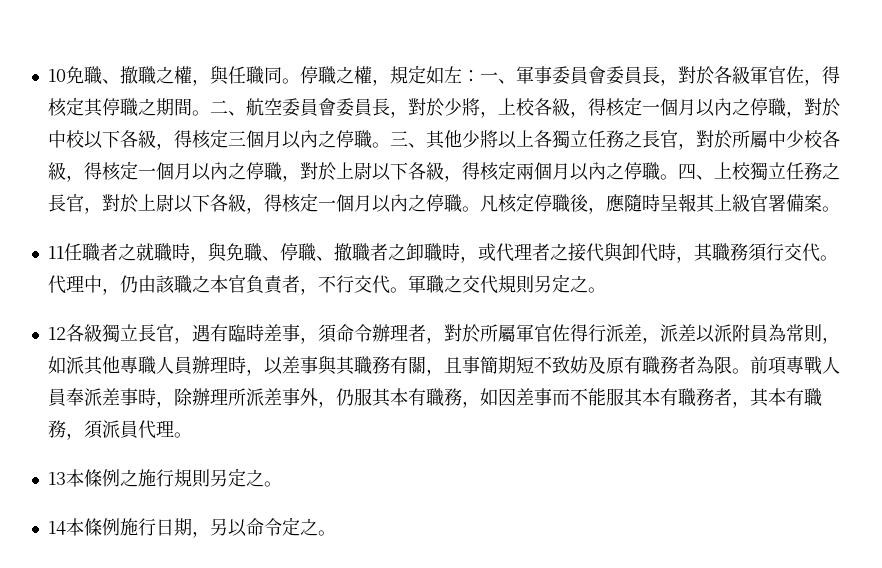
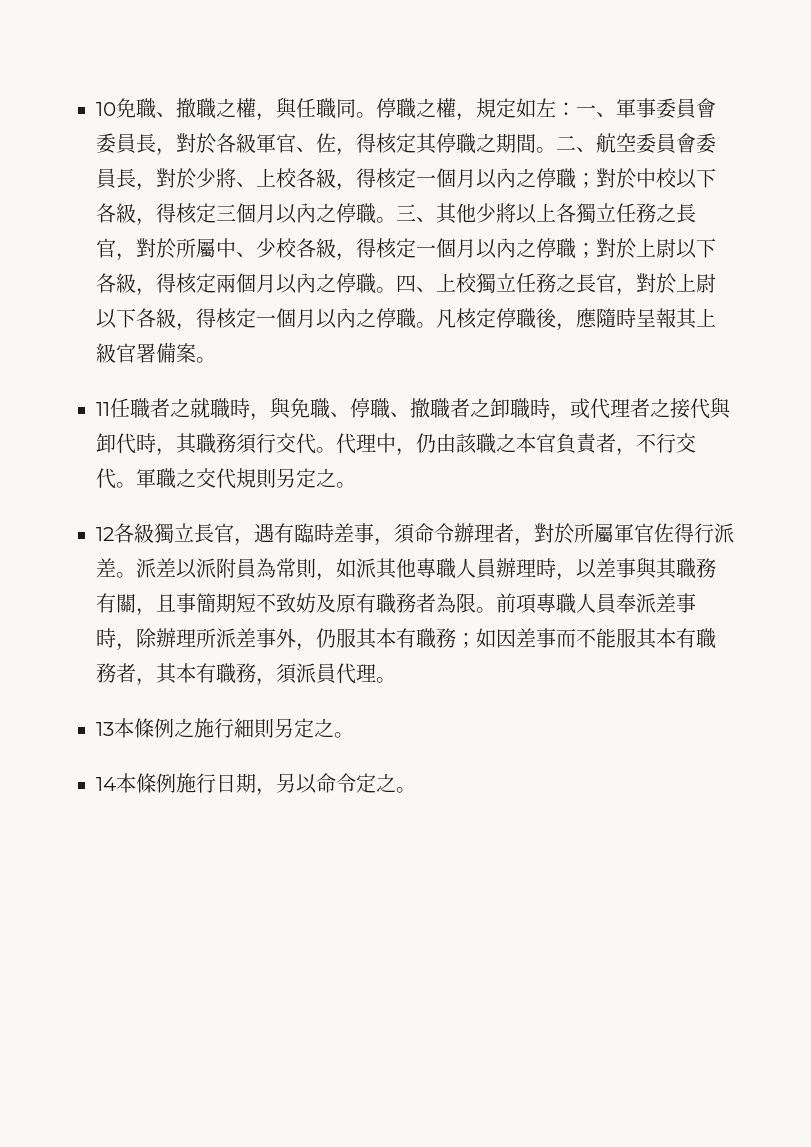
- 停職之權，規定如左：一、軍事委員會委員長，對於各級軍官佐，得核定其停職之期間。
+ 停職之權，規定如左：一、軍事委員會委員長，對於各級軍官、佐，得核定其停職之期間。
- 二、航空委員會委員長，對於少將，上校各級，得核定一個月以內之停職，對於中校以下各級，得核定三個月以內之停職。
+ 二、航空委員會委員長，對於少將、上校各級，得核定一個月以內之停職；對於中校以下各級，得核定三個月以內之停職。
- 三、其他少將以上各獨立任務之長官，對於所屬中少校各級，得核定一個月以內之停職，對於上尉以下各級，得核定兩個月以內之停職。
+ 三、其他少將以上各獨立任務之長官，對於所屬中、少校各級，得核定一個月以內之停職；對於上尉以下各級，得核定兩個月以內之停職。
- 12各級獨立長官，遇有臨時差事，須命令辦理者，對於所屬軍官佐得行派差，派差以派附員為常則，如派其他專職人員辦理時，以差事與其職務有關，且事簡期短不致妨及原有職務者為限。
+ 12各級獨立長官，遇有臨時差事，須命令辦理者，對於所屬軍官佐得行派差。派差以派附員為常則，如派其他專職人員辦理時，以差事與其職務有關，且事簡期短不致妨及原有職務者為限。
- 前項專戰人員奉派差事時，除辦理所派差事外，仍服其本有職務，如因差事而不能服其本有職務者，其本有職務，須派員代理。
+ 前項專職人員奉派差事時，除辦理所派差事外，仍服其本有職務；如因差事而不能服其本有職務者，其本有職務，須派員代理。
- 13本條例之施行規則另定之。
+ 13本條例之施行細則另定之。

